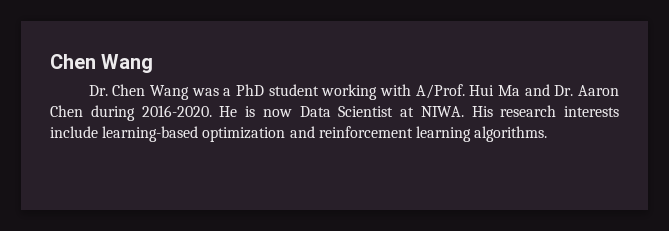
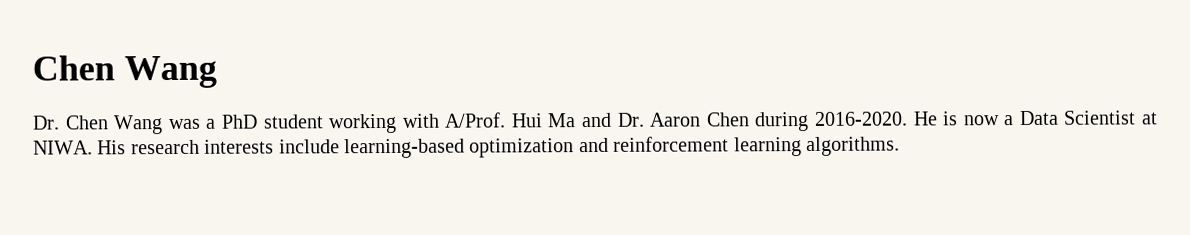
- He is now Data Scientist at NIWA.
+ He is now a Data Scientist at NIWA.

